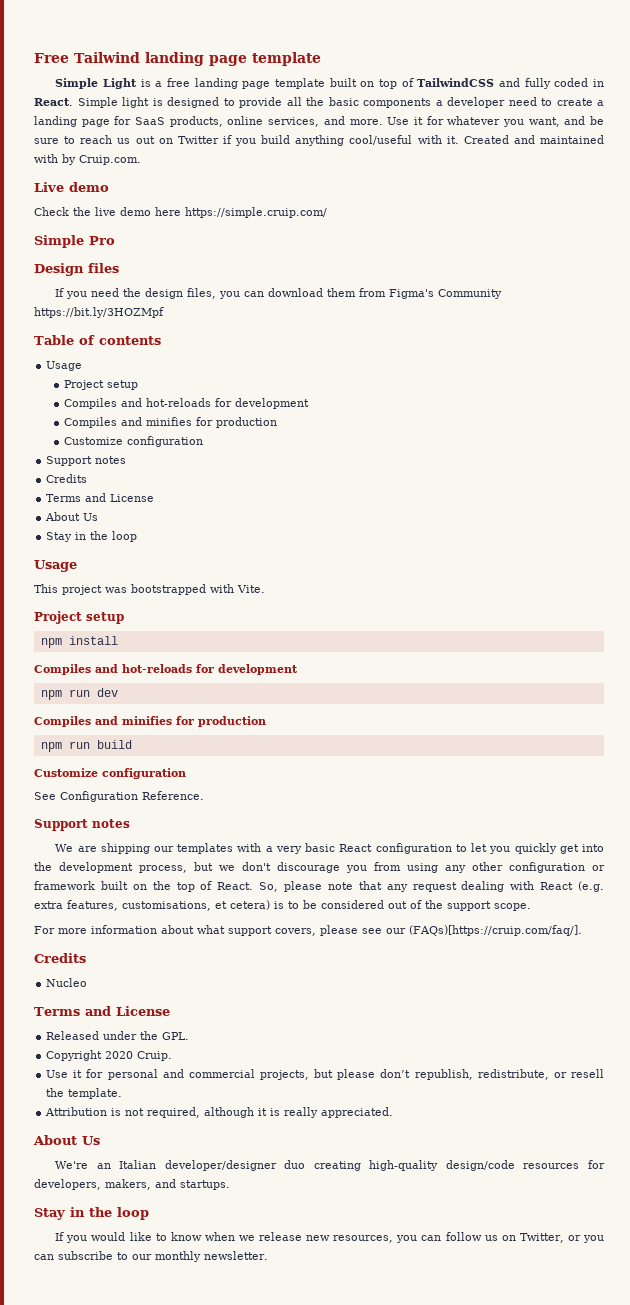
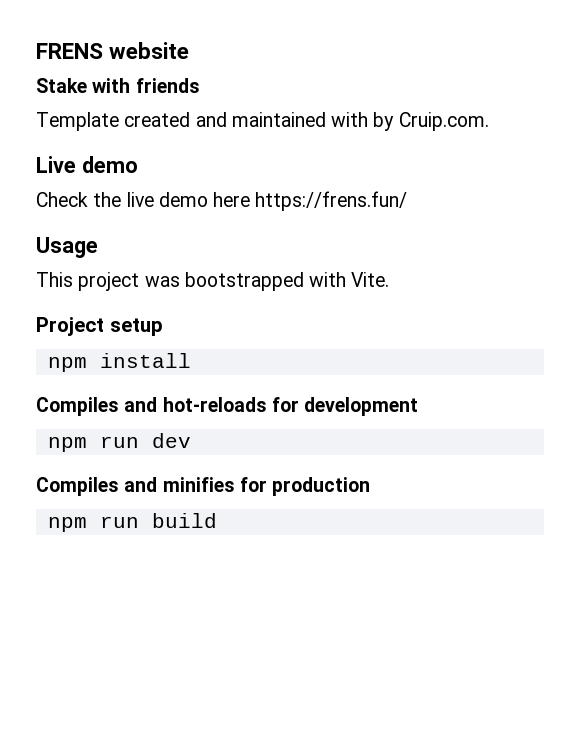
- Free Tailwind landing page template
- Simple Light is a free landing page template built on top of TailwindCSS and fully coded in React. Simple light is designed to provide all the basic components a developer need to create a landing page for SaaS products, online services, and more. Use it for whatever you want, and be sure to reach us out on Twitter if you build anything cool/useful with it. Created and maintained with by Cruip.com.
+ FRENS website
+ Stake with friends
+ Template created and maintained with by Cruip.com.
- Check the live demo here https://simple.cruip.com/
- Simple Pro
- Design files
- If you need the design files, you can download them from Figma's Community https://bit.ly/3HOZMpf
- Table of contents
- Usage
- Project setup
- Compiles and hot-reloads for development
- Compiles and minifies for production
- Customize configuration
- Support notes
- Credits
- Terms and License
- About Us
- Stay in the loop
+ Check the live demo here https://frens.fun/
  npm run build
- Customize configuration
- See Configuration Reference.
- Support notes
- We are shipping our templates with a very basic React configuration to let you quickly get into the development process, but we don't discourage you from using any other configuration or framework built on the top of React. So, please note that any request dealing with React (e.g. extra features, customisations, et cetera) is to be considered out of the support scope.
- For more information about what support covers, please see our (FAQs)[https://cruip.com/faq/].
- Credits
- Nucleo
- Terms and License
- Released under the GPL.
- Copyright 2020 Cruip.
- Use it for personal and commercial projects, but please don’t republish, redistribute, or resell the template.
- Attribution is not required, although it is really appreciated.
- About Us
- We're an Italian developer/designer duo creating high-quality design/code resources for developers, makers, and startups.
- Stay in the loop
- If you would like to know when we release new resources, you can follow us on Twitter, or you can subscribe to our monthly newsletter.

